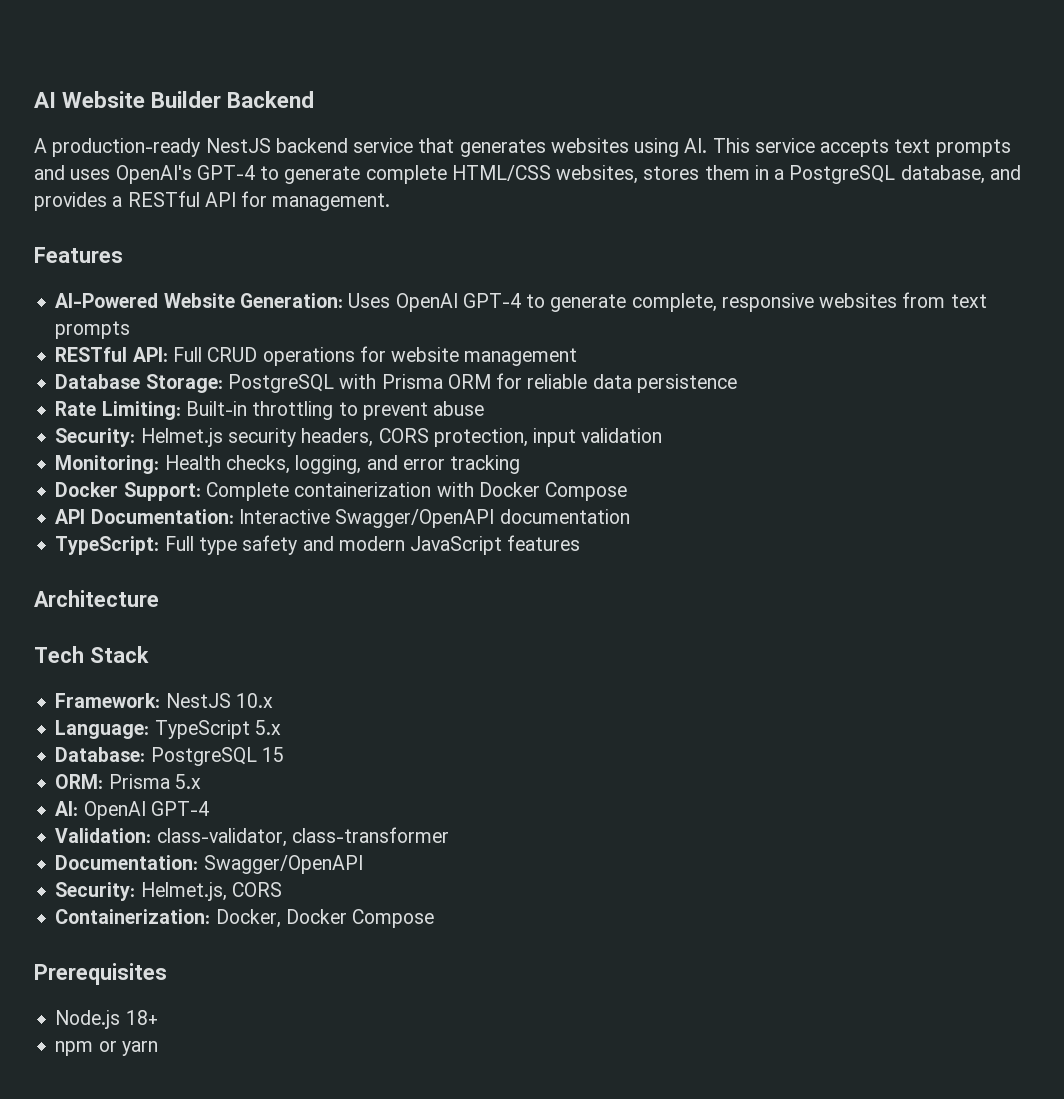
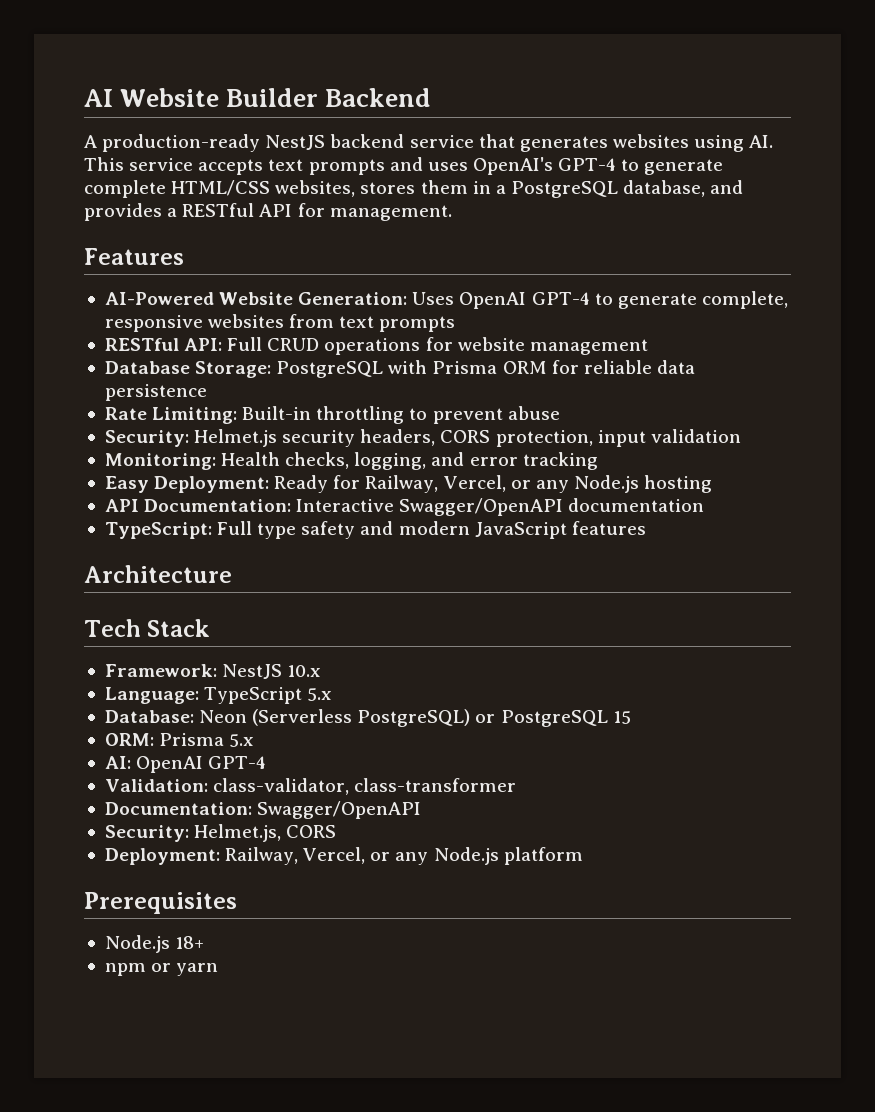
- Docker Support: Complete containerization with Docker Compose
+ Easy Deployment: Ready for Railway, Vercel, or any Node.js hosting
- Database: PostgreSQL 15
+ Database: Neon (Serverless PostgreSQL) or PostgreSQL 15
- Containerization: Docker, Docker Compose
+ Deployment: Railway, Vercel, or any Node.js platform

